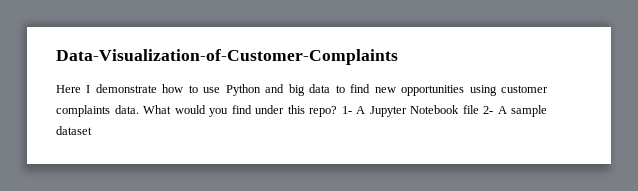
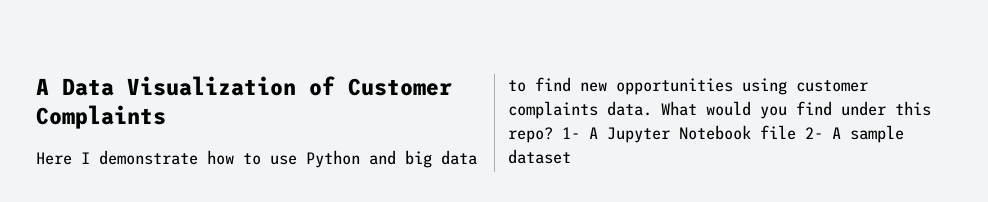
- Data-Visualization-of-Customer-Complaints
+ A Data Visualization of Customer Complaints

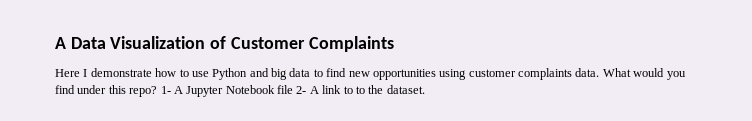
- 1- A Jupyter Notebook file 2- A sample dataset
+ 1- A Jupyter Notebook file 2- A link to to the dataset.

